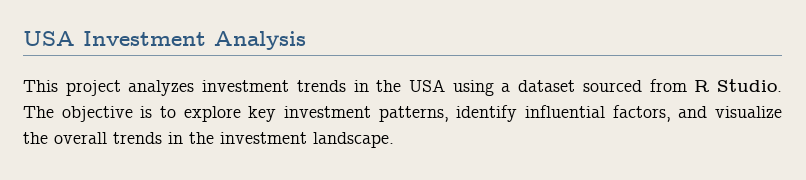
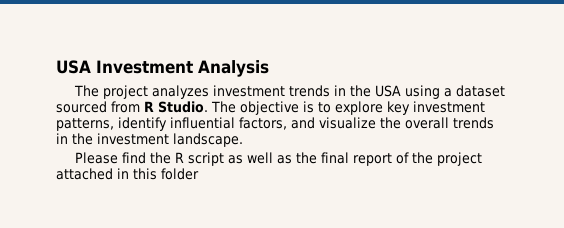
- This project analyzes investment trends in the USA using a dataset sourced from R Studio.
+ The project analyzes investment trends in the USA using a dataset sourced from R Studio.
+ Please find the R script as well as the final report of the project attached in this folder

